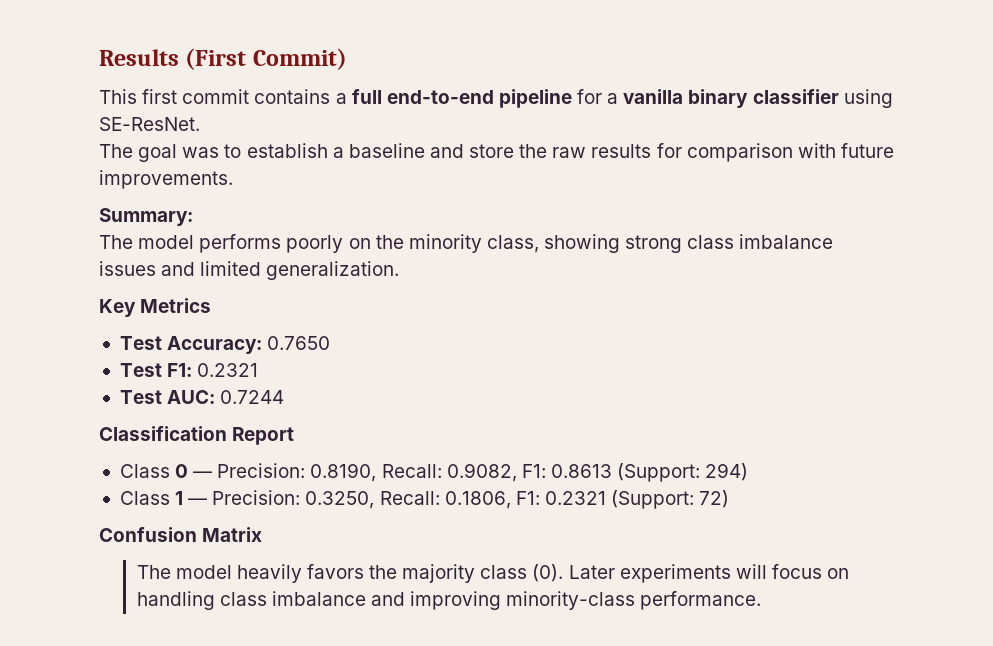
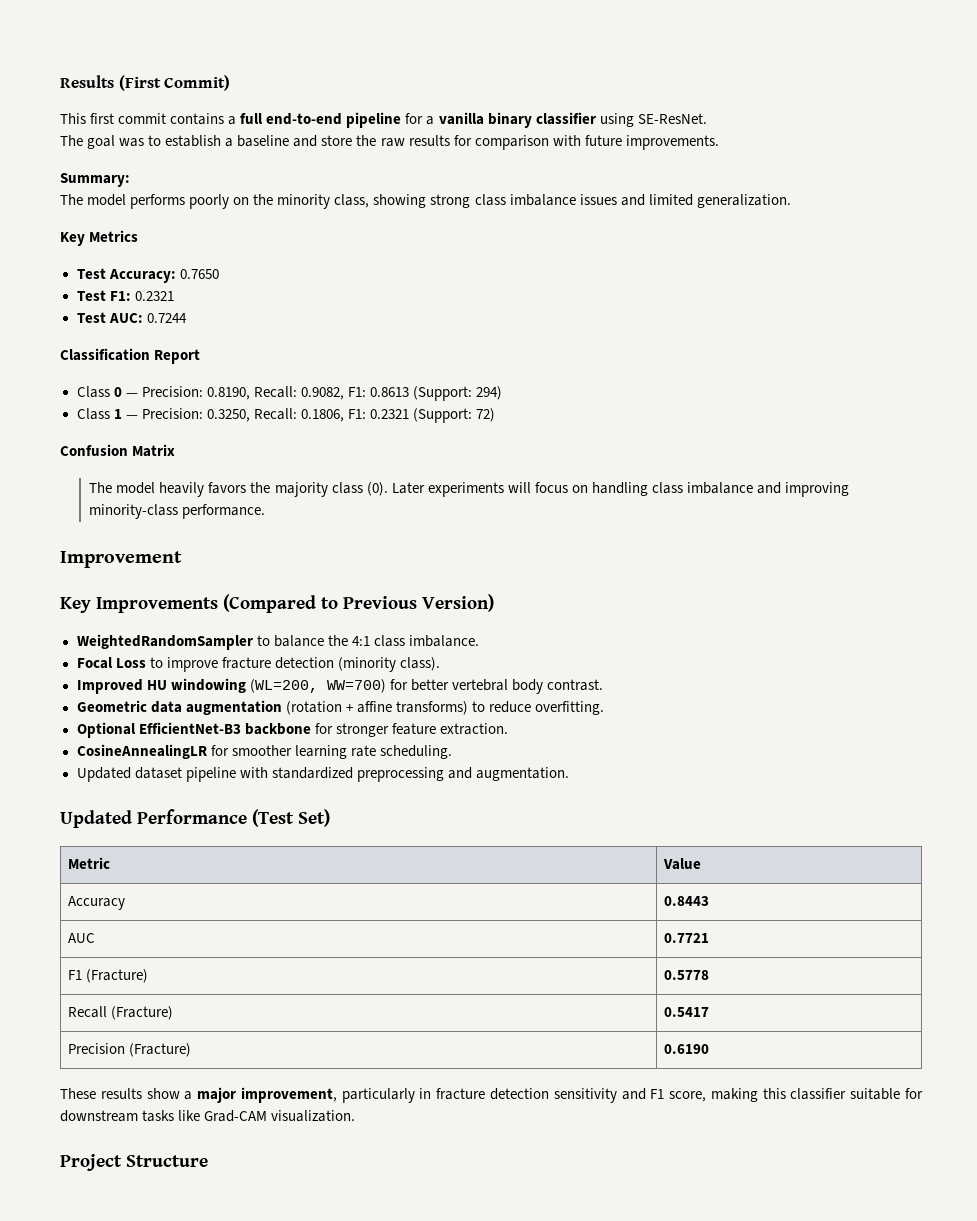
+ Improvement
+ Key Improvements (Compared to Previous Version)
+ WeightedRandomSampler to balance the 4:1 class imbalance.
+ Focal Loss to improve fracture detection (minority class).
+ Improved HU windowing (WL=200, WW=700) for better vertebral body contrast.
+ Geometric data augmentation (rotation + affine transforms) to reduce overfitting.
+ Optional EfficientNet-B3 backbone for stronger feature extraction.
+ CosineAnnealingLR for smoother learning rate scheduling.
+ Updated dataset pipeline with standardized preprocessing and augmentation.
+ Updated Performance (Test Set)
+ Metric | Value
+ Accuracy | 0.8443
+ AUC | 0.7721
+ F1 (Fracture) | 0.5778
+ Recall (Fracture) | 0.5417
+ Precision (Fracture) | 0.6190
+ These results show a major improvement, particularly in fracture detection sensitivity and F1 score, making this classifier suitable for downstream tasks like Grad-CAM visualization.
+ Project Structure

